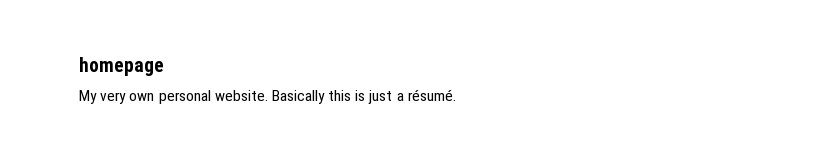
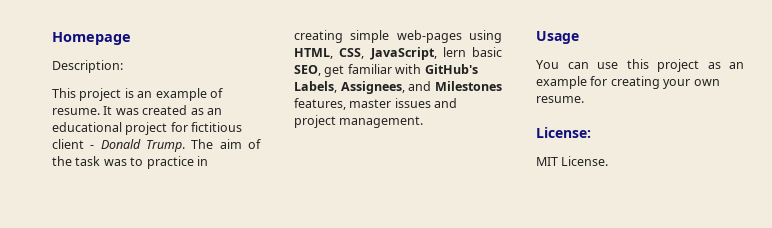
- homepage
- My very own personal website. Basically this is just a résumé.
+ Homepage
+ Description:
+ This project is an example of resume. It was created as an educational project for fictitious client - Donald Trump. The aim of the task was to practice in creating simple web-pages using HTML, CSS, JavaScript, lern basic SEO, get familiar with GitHub's Labels, Assignees, and Milestones features, master issues and project management.
+ Usage
+ You can use this project as an example for creating your own resume.
+ License:
+ MIT License.

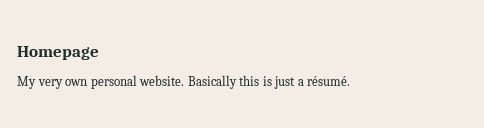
- Description:
- This project is an example of resume. It was created as an educational project for fictitious client - Donald Trump. The aim of the task was to practice in creating simple web-pages using HTML, CSS, JavaScript, lern basic SEO, get familiar with GitHub's Labels, Assignees, and Milestones features, master issues and project management.
- Usage
- You can use this project as an example for creating your own resume.
- License:
- MIT License.
+ My very own personal website. Basically this is just a résumé.

